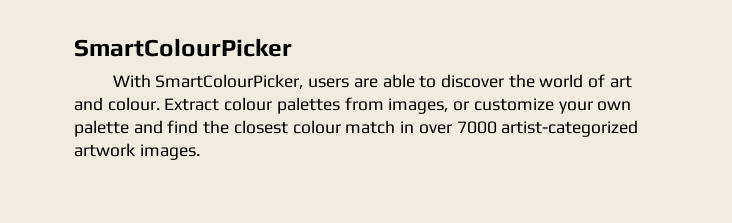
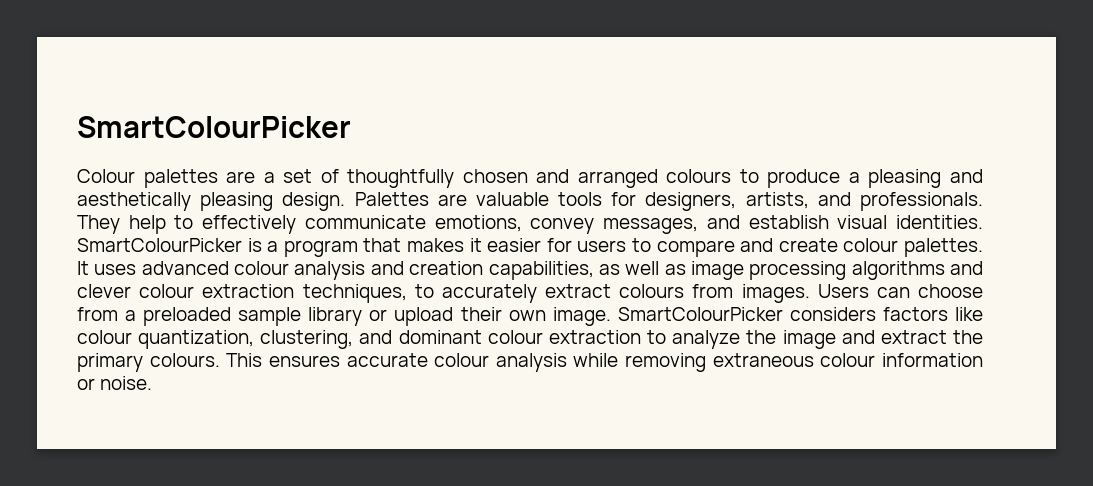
- With SmartColourPicker, users are able to discover the world of art and colour. Extract colour palettes from images, or customize your own palette and find the closest colour match in over 7000 artist-categorized artwork images.
+ Colour palettes are a set of thoughtfully chosen and arranged colours to produce a pleasing and aesthetically pleasing design. Palettes are valuable tools for designers, artists, and professionals. They help to effectively communicate emotions, convey messages, and establish visual identities. SmartColourPicker is a program that makes it easier for users to compare and create colour palettes. It uses advanced colour analysis and creation capabilities, as well as image processing algorithms and clever colour extraction techniques, to accurately extract colours from images. Users can choose from a preloaded sample library or upload their own image. SmartColourPicker considers factors like colour quantization, clustering, and dominant colour extraction to analyze the image and extract the primary colours. This ensures accurate colour analysis while removing extraneous colour information or noise.

